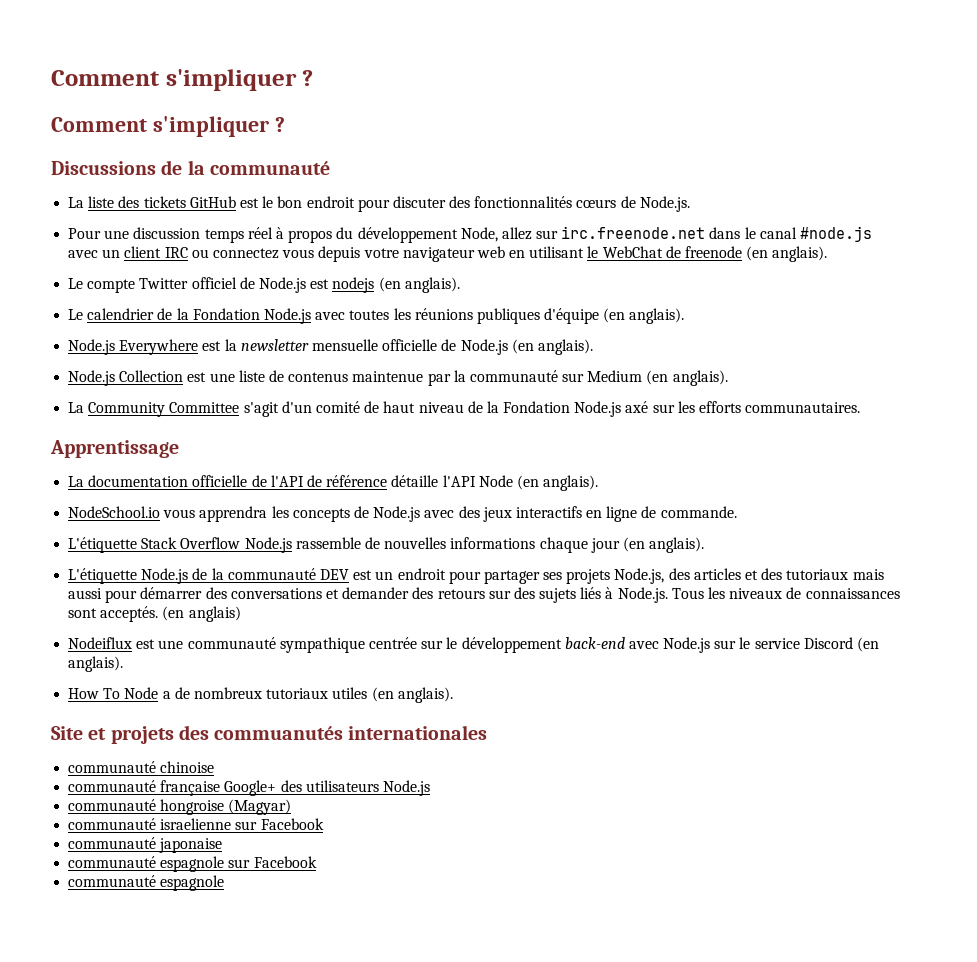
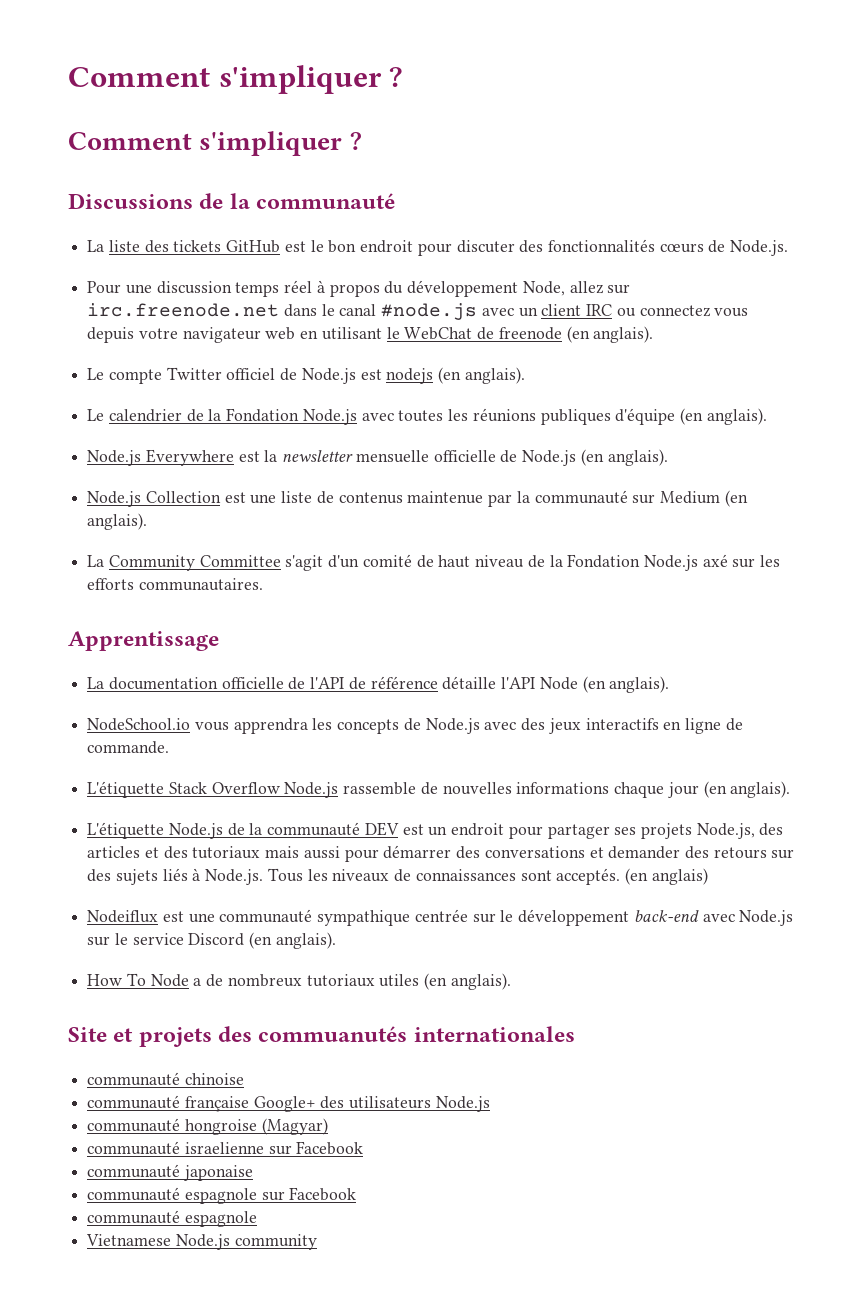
+ Vietnamese Node.js community

